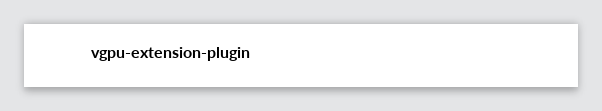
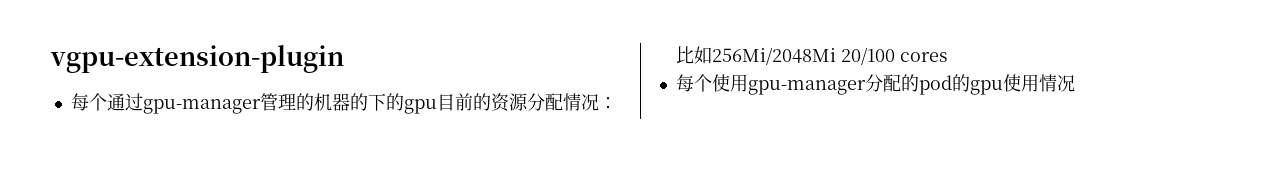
+ 每个通过gpu-manager管理的机器的下的gpu目前的资源分配情况：比如256Mi/2048Mi 20/100 cores
+ 每个使用gpu-manager分配的pod的gpu使用情况

